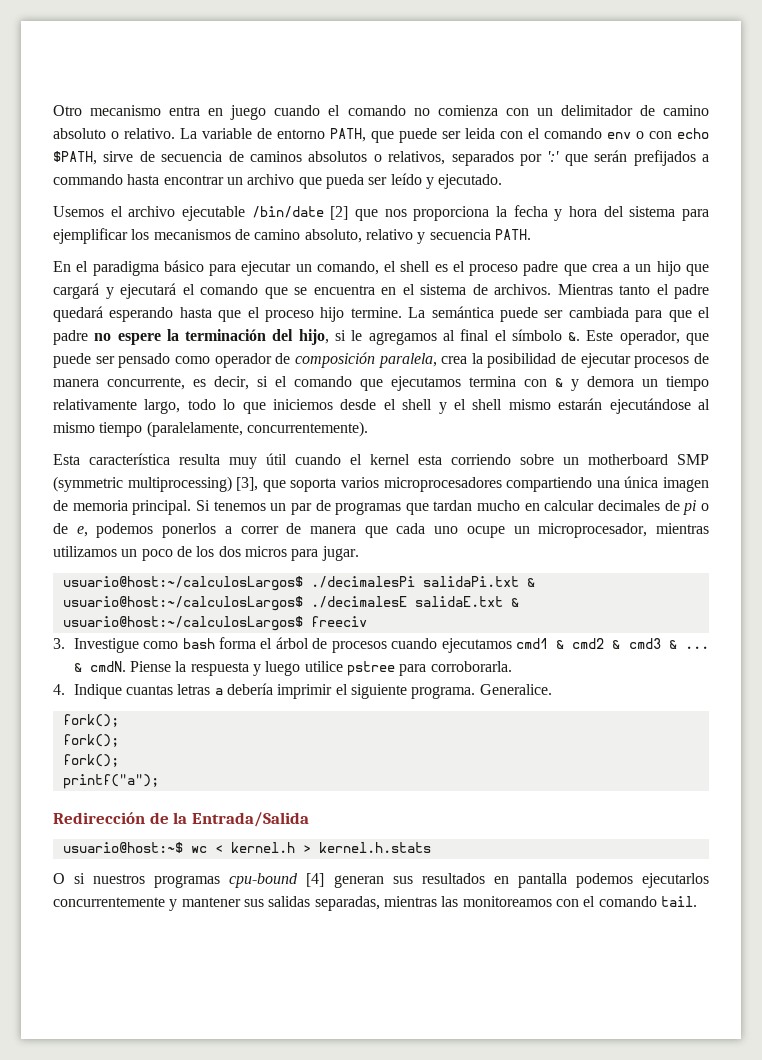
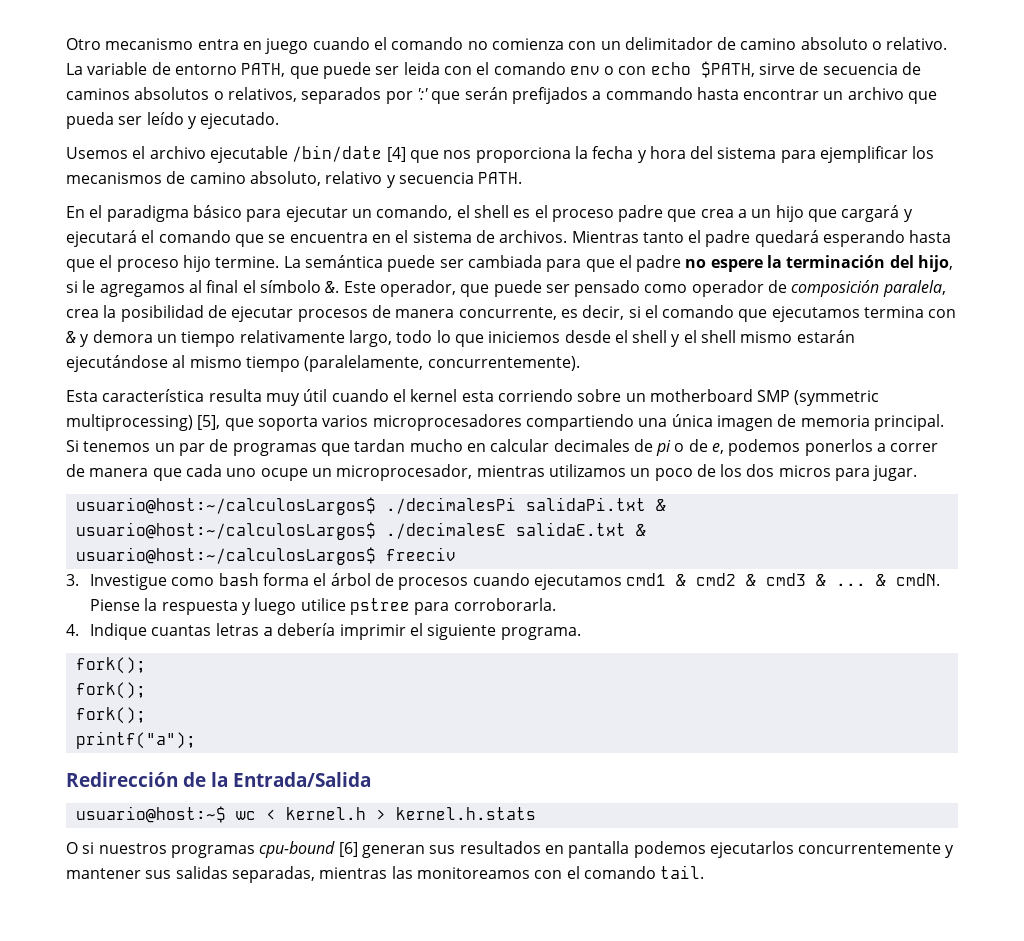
- Usemos el archivo ejecutable /bin/date [2] que nos proporciona la fecha y hora del sistema para ejemplificar los mecanismos de camino absoluto, relativo y secuencia PATH.
+ Usemos el archivo ejecutable /bin/date [4] que nos proporciona la fecha y hora del sistema para ejemplificar los mecanismos de camino absoluto, relativo y secuencia PATH.
- Esta característica resulta muy útil cuando el kernel esta corriendo sobre un motherboard SMP (symmetric multiprocessing) [3], que soporta varios microprocesadores compartiendo una única imagen de memoria principal.
+ Esta característica resulta muy útil cuando el kernel esta corriendo sobre un motherboard SMP (symmetric multiprocessing) [5], que soporta varios microprocesadores compartiendo una única imagen de memoria principal.
- Generalice.
- O si nuestros programas cpu-bound [4] generan sus resultados en pantalla podemos ejecutarlos concurrentemente y mantener sus salidas separadas, mientras las monitoreamos con el comando tail.
+ O si nuestros programas cpu-bound [6] generan sus resultados en pantalla podemos ejecutarlos concurrentemente y mantener sus salidas separadas, mientras las monitoreamos con el comando tail.

